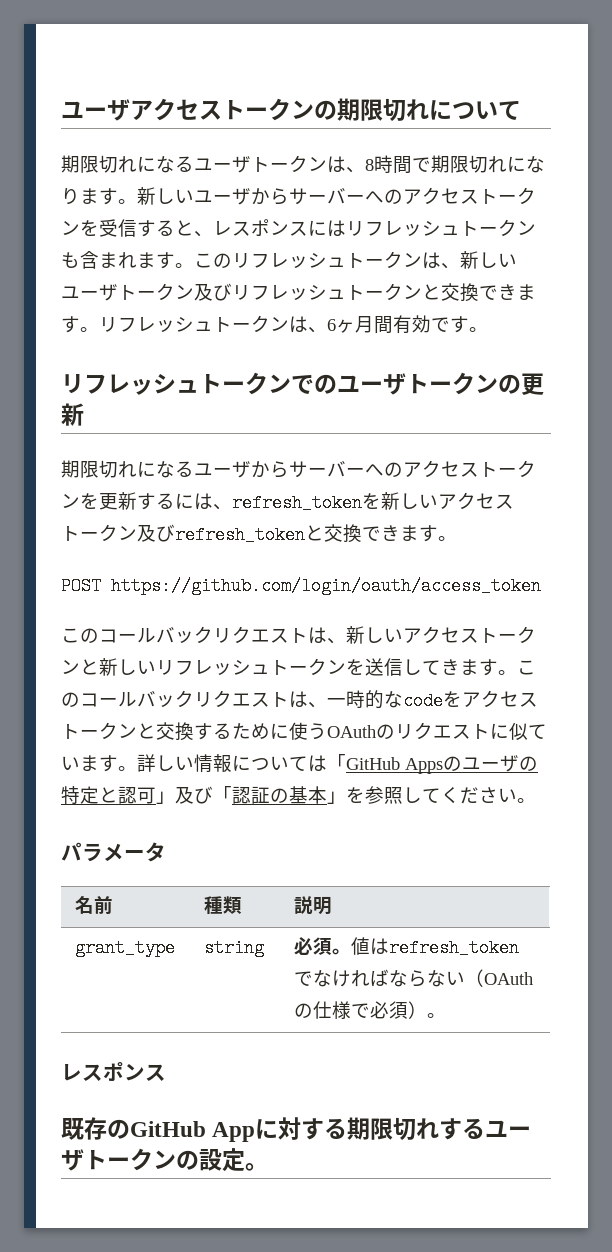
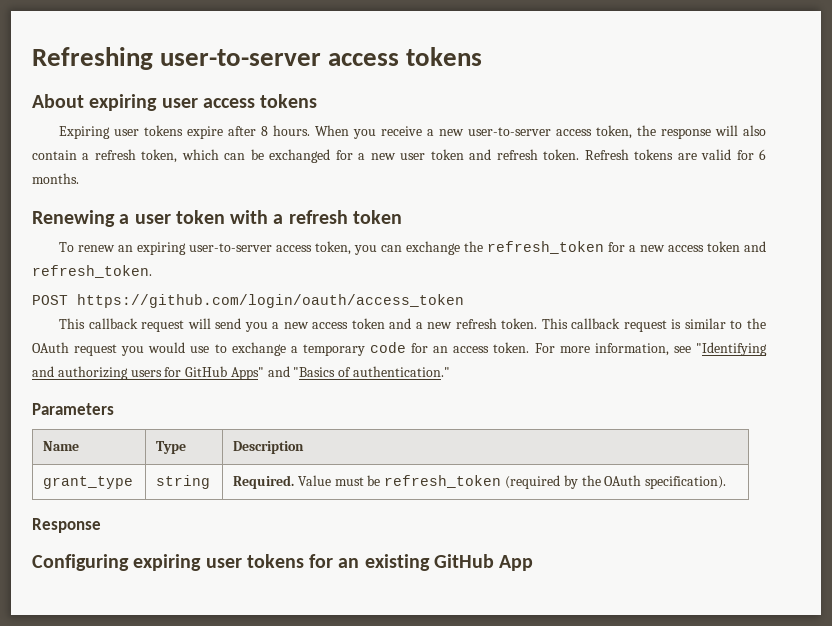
- ユーザアクセストークンの期限切れについて
- 期限切れになるユーザトークンは、8時間で期限切れになります。新しいユーザからサーバーへのアクセストークンを受信すると、レスポンスにはリフレッシュトークンも含まれます。このリフレッシュトークンは、新しいユーザトークン及びリフレッシュトークンと交換できます。リフレッシュトークンは、6ヶ月間有効です。
- リフレッシュトークンでのユーザトークンの更新
- 期限切れになるユーザからサーバーへのアクセストークンを更新するには、refresh_tokenを新しいアクセストークン及びrefresh_tokenと交換できます。
+ Refreshing user-to-server access tokens
+ About expiring user access tokens
+ Expiring user tokens expire after 8 hours. When you receive a new user-to-server access token, the response will also contain a refresh token, which can be exchanged for a new user token and refresh token. Refresh tokens are valid for 6 months.
+ Renewing a user token with a refresh token
+ To renew an expiring user-to-server access token, you can exchange the refresh_token for a new access token and refresh_token.
  POST https://github.com/login/oauth/access_token
- このコールバックリクエストは、新しいアクセストークンと新しいリフレッシュトークンを送信してきます。このコールバックリクエストは、一時的なcodeをアクセストークンと交換するために使うOAuthのリクエストに似ています。詳しい情報については「GitHub Appsのユーザの特定と認可」及び「認証の基本」を参照してください。
- パラメータ
- 名前 | 種類 | 説明
- grant_type | string | 必須。値はrefresh_tokenでなければならない（OAuthの仕様で必須）。
- レスポンス
- 既存のGitHub Appに対する期限切れするユーザトークンの設定。
+ This callback request will send you a new access token and a new refresh token. This callback request is similar to the OAuth request you would use to exchange a temporary code for an access token. For more information, see "Identifying and authorizing users for GitHub Apps" and "Basics of authentication."
+ Parameters
+ Name | Type | Description
+ grant_type | string | Required. Value must be refresh_token (required by the OAuth specification).
+ Response
+ Configuring expiring user tokens for an existing GitHub App

